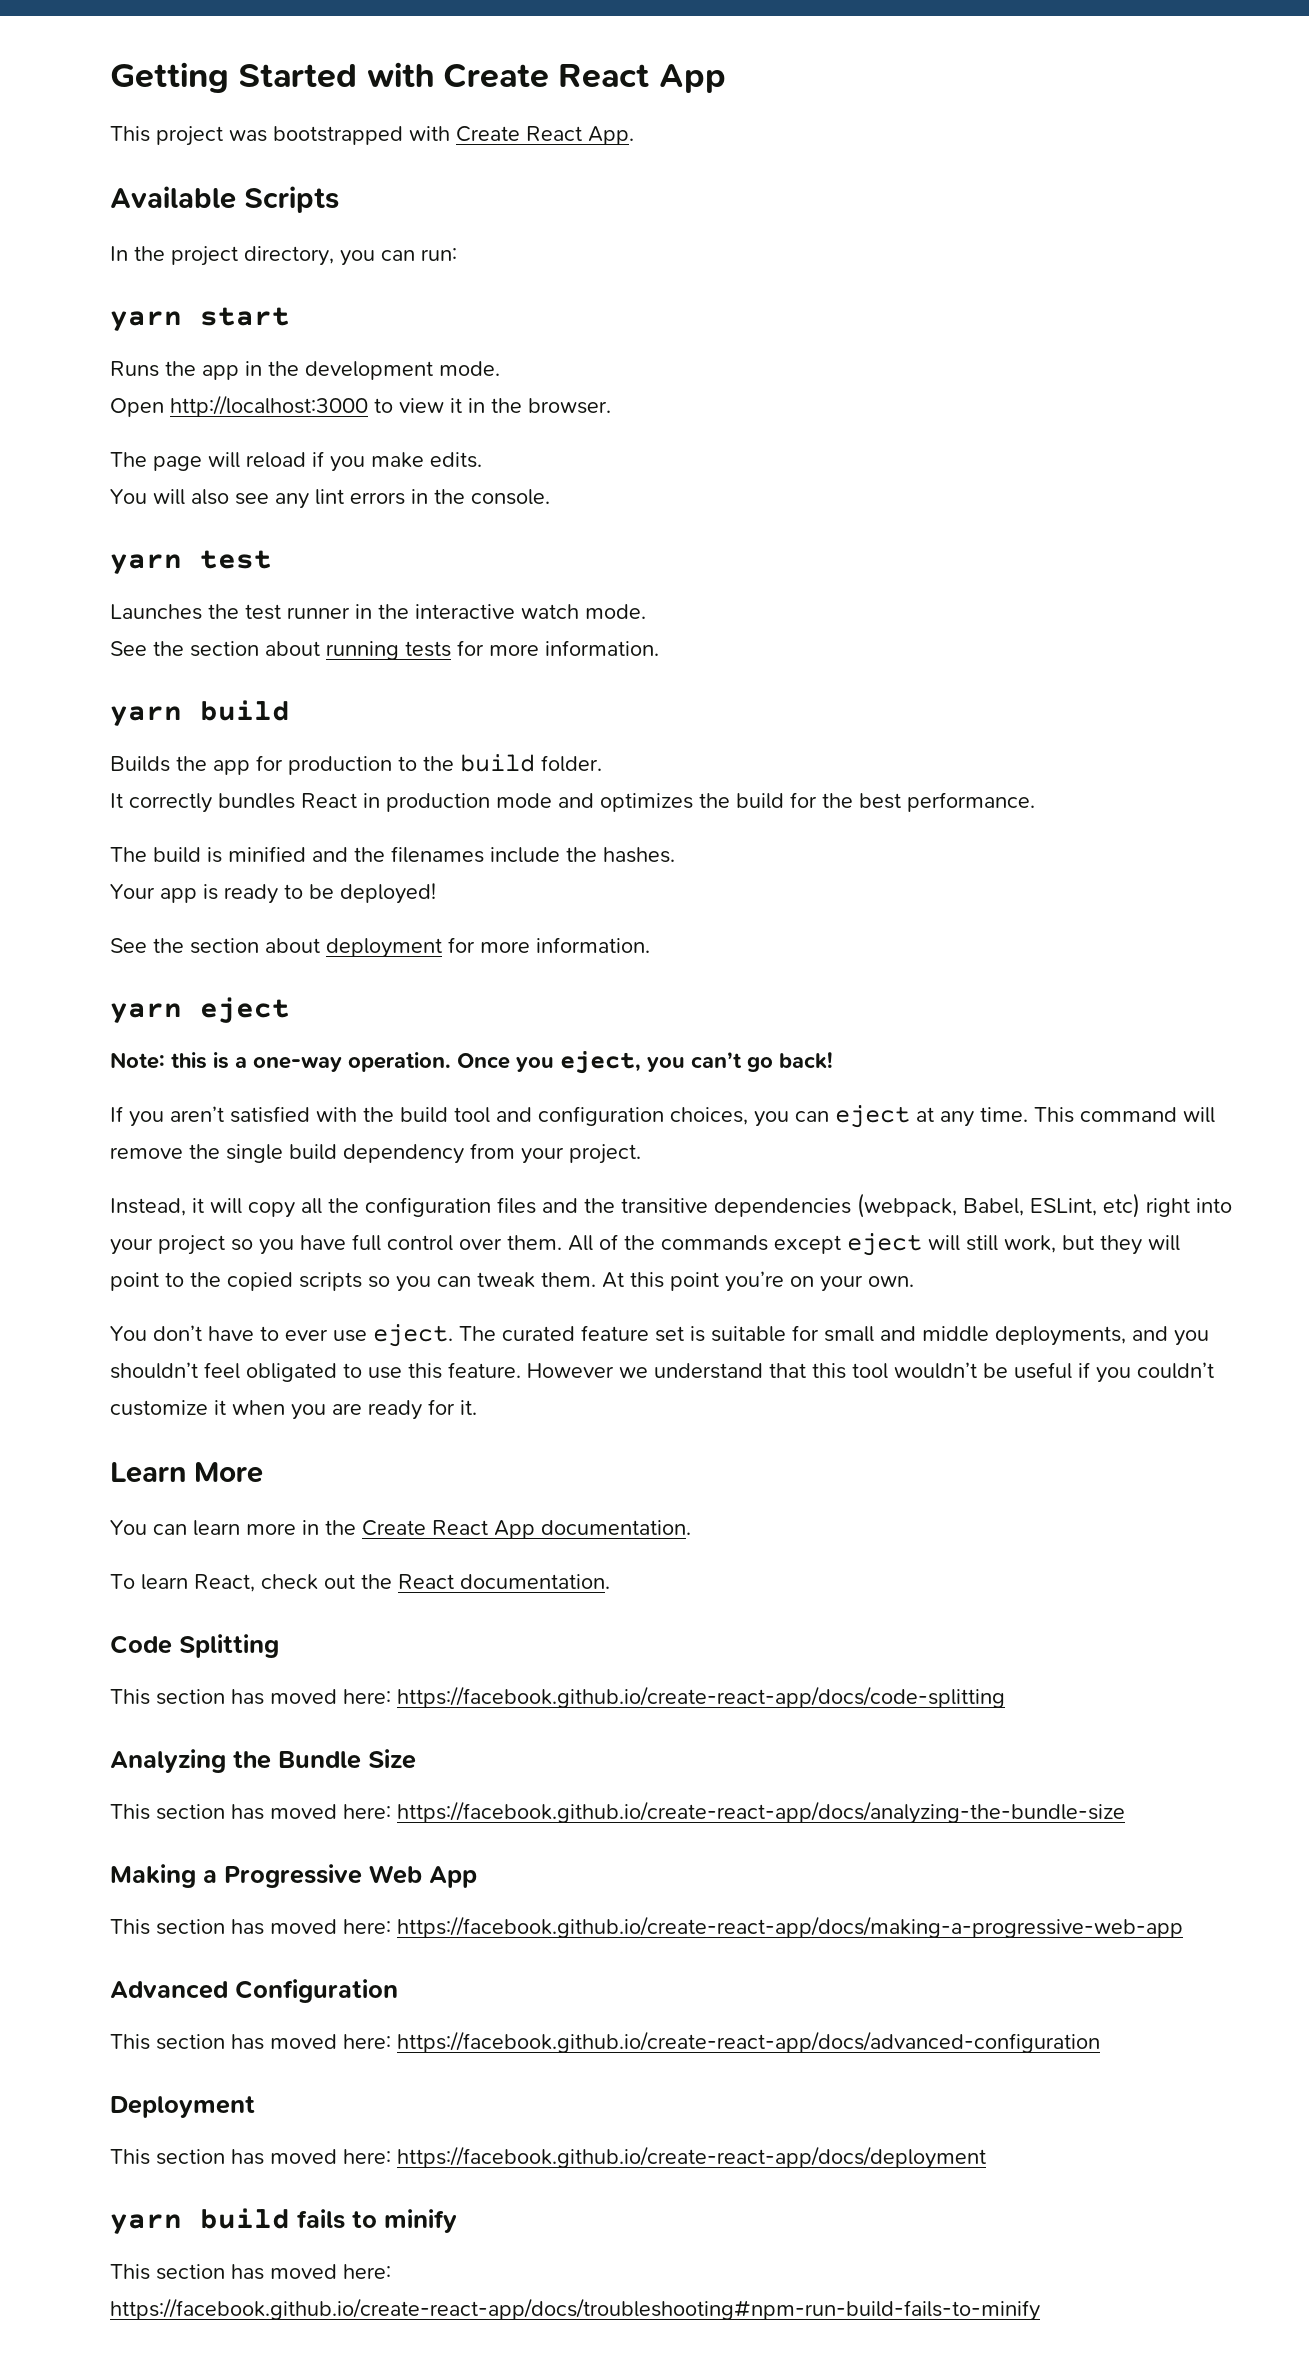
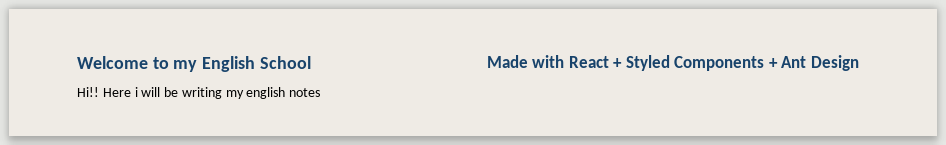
- Getting Started with Create React App
- This project was bootstrapped with Create React App.
- Available Scripts
- In the project directory, you can run:
- yarn start
- Runs the app in the development mode.
- Open http://localhost:3000 to view it in the browser.
- The page will reload if you make edits.
- You will also see any lint errors in the console.
- yarn test
- Launches the test runner in the interactive watch mode.
- See the section about running tests for more information.
- yarn build
- Builds the app for production to the build folder.
- It correctly bundles React in production mode and optimizes the build for the best performance.
- The build is minified and the filenames include the hashes.
- Your app is ready to be deployed!
- See the section about deployment for more information.
- yarn eject
- Note: this is a one-way operation. Once you eject, you can’t go back!
- If you aren’t satisfied with the build tool and configuration choices, you can eject at any time. This command will remove the single build dependency from your project.
- Instead, it will copy all the configuration files and the transitive dependencies (webpack, Babel, ESLint, etc) right into your project so you have full control over them. All of the commands except eject will still work, but they will point to the copied scripts so you can tweak them. At this point you’re on your own.
- You don’t have to ever use eject. The curated feature set is suitable for small and middle deployments, and you shouldn’t feel obligated to use this feature. However we understand that this tool wouldn’t be useful if you couldn’t customize it when you are ready for it.
- Learn More
- You can learn more in the Create React App documentation.
- To learn React, check out the React documentation.
- Code Splitting
- This section has moved here: https://facebook.github.io/create-react-app/docs/code-splitting
- Analyzing the Bundle Size
- This section has moved here: https://facebook.github.io/create-react-app/docs/analyzing-the-bundle-size
- Making a Progressive Web App
- This section has moved here: https://facebook.github.io/create-react-app/docs/making-a-progressive-web-app
- Advanced Configuration
- This section has moved here: https://facebook.github.io/create-react-app/docs/advanced-configuration
- Deployment
- This section has moved here: https://facebook.github.io/create-react-app/docs/deployment
- yarn build fails to minify
- This section has moved here: https://facebook.github.io/create-react-app/docs/troubleshooting#npm-run-build-fails-to-minify
+ Welcome to my English School
+ Hi!! Here i will be writing my english notes
+ Made with React + Styled Components + Ant Design

